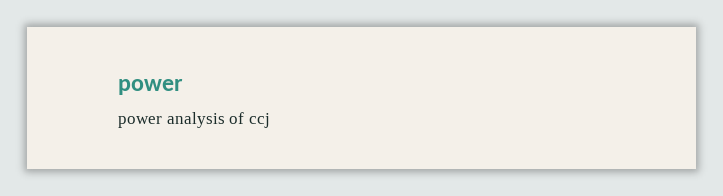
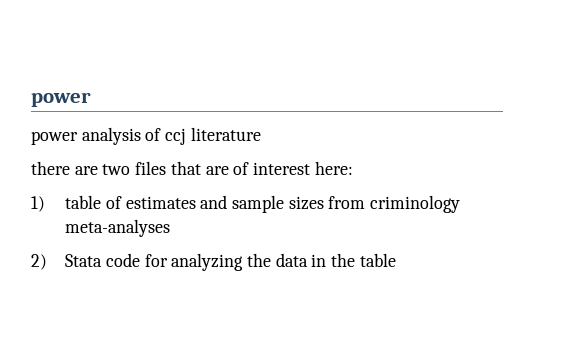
- power analysis of ccj
+ power analysis of ccj literature
+ there are two files that are of interest here:
+ 1) table of estimates and sample sizes from criminology meta-analyses
+ 2) Stata code for analyzing the data in the table

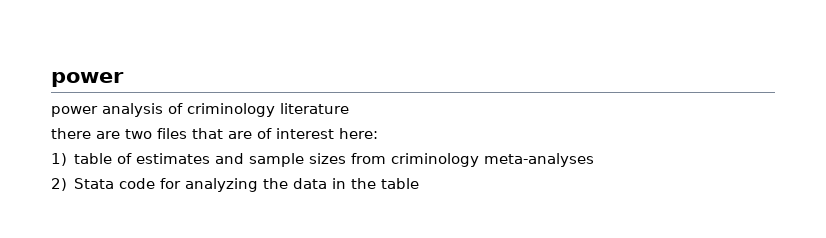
- power analysis of ccj literature
+ power analysis of criminology literature

